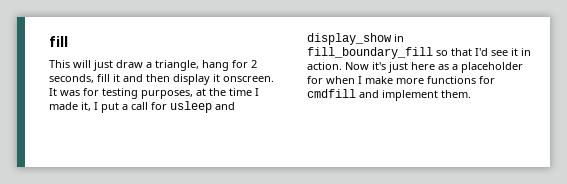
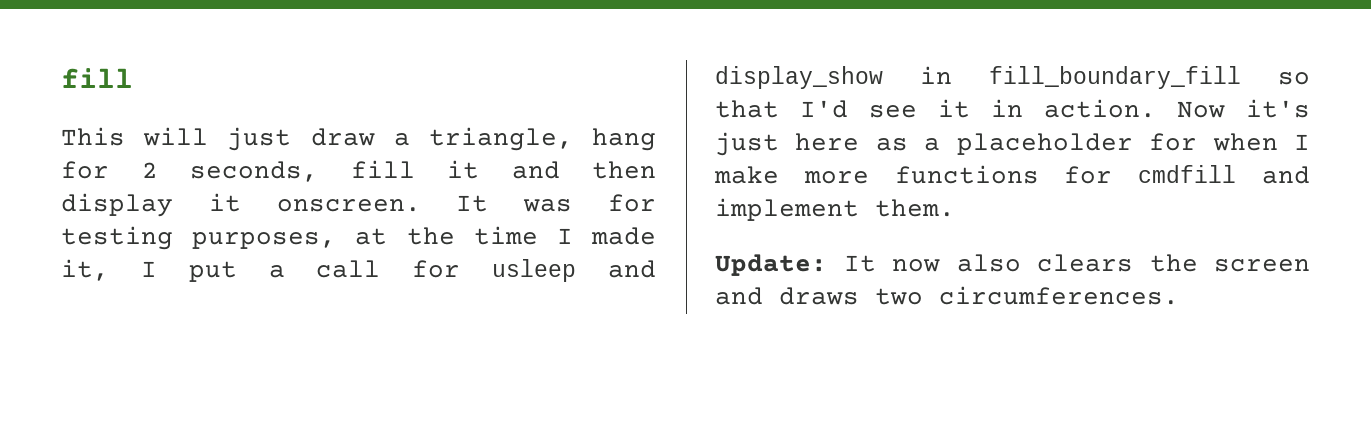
+ Update: It now also clears the screen and draws two circumferences.

